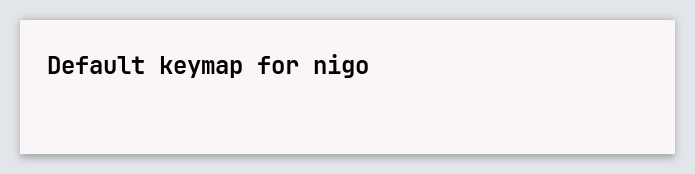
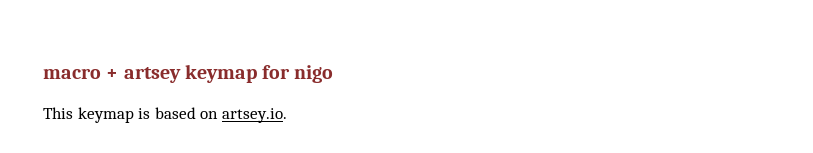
- Default keymap for nigo
+ macro + artsey keymap for nigo
+ This keymap is based on artsey.io.

